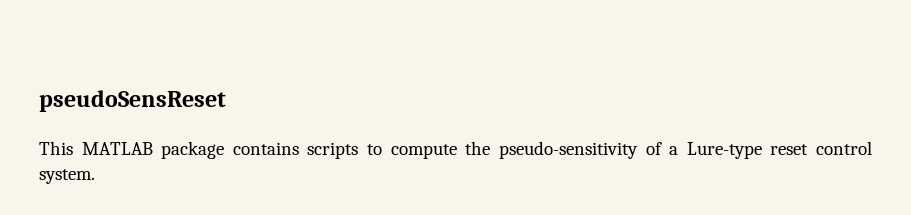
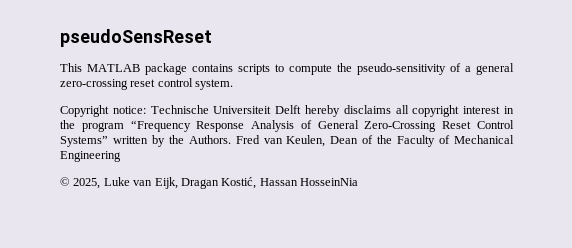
- This MATLAB package contains scripts to compute the pseudo-sensitivity of a Lure-type reset control system.
+ This MATLAB package contains scripts to compute the pseudo-sensitivity of a general zero-crossing reset control system.
+ Copyright notice: Technische Universiteit Delft hereby disclaims all copyright interest in the program “Frequency Response Analysis of General Zero-Crossing Reset Control Systems” written by the Authors. Fred van Keulen, Dean of the Faculty of Mechanical Engineering
+ © 2025, Luke van Eijk, Dragan Kostić, Hassan HosseinNia

